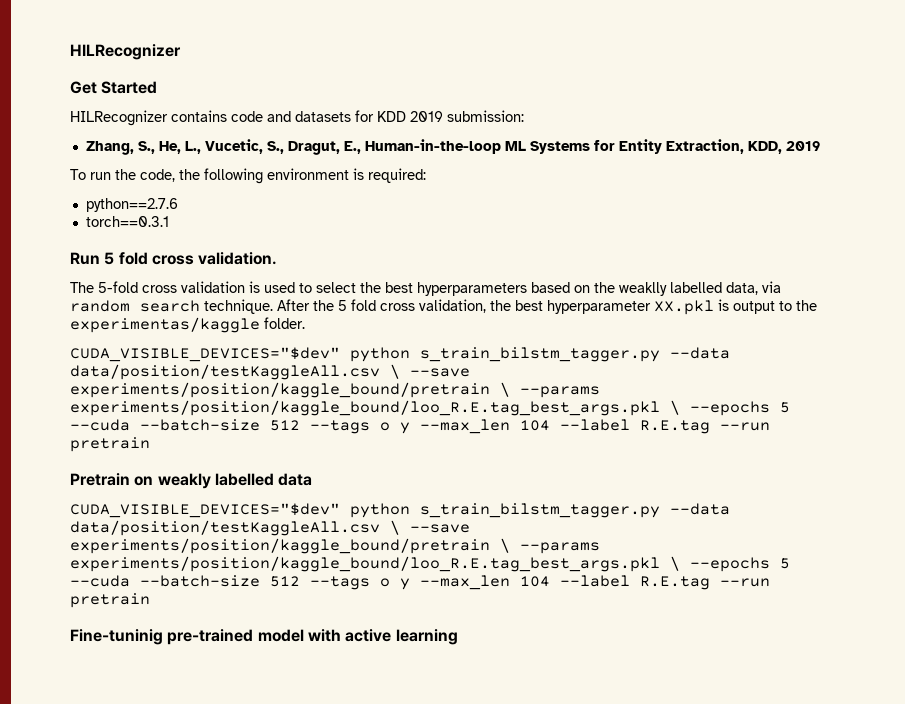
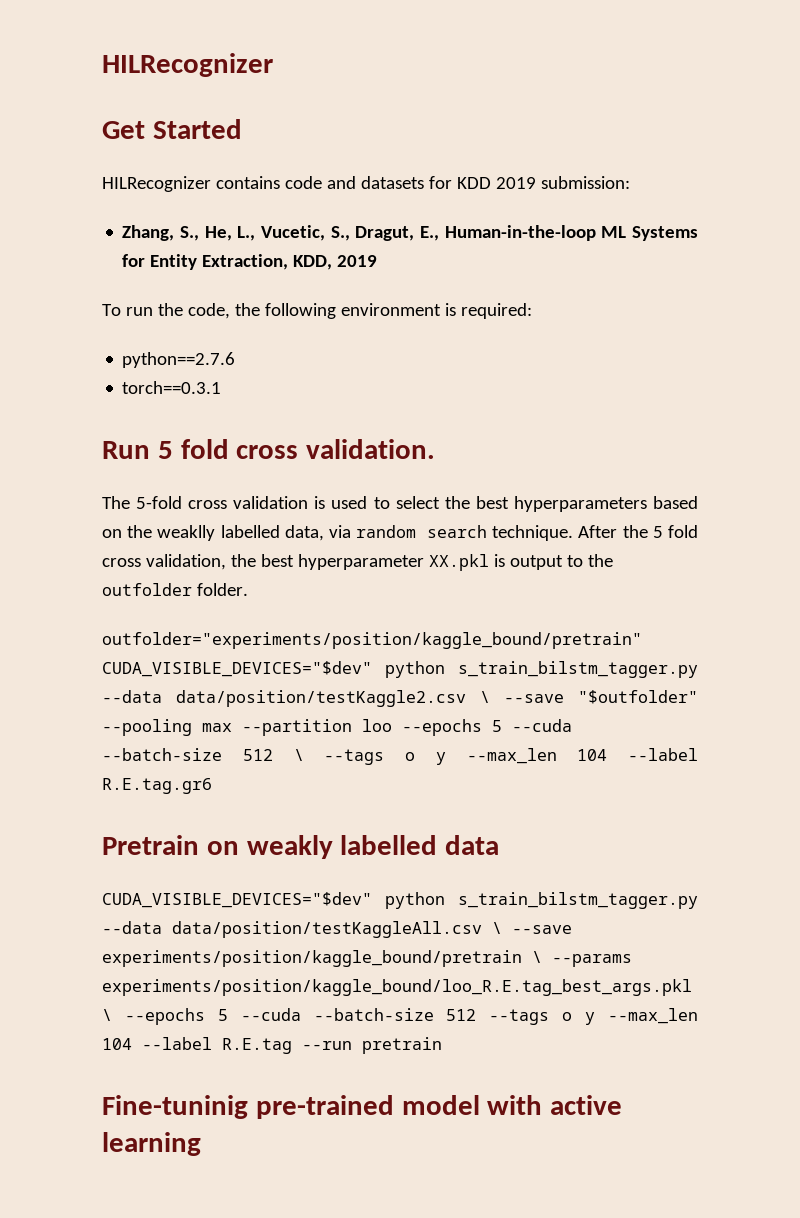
- After the 5 fold cross validation, the best hyperparameter XX.pkl is output to the experimentas/kaggle folder.
- CUDA_VISIBLE_DEVICES="$dev" python s_train_bilstm_tagger.py --data data/position/testKaggleAll.csv \ --save experiments/position/kaggle_bound/pretrain \ --params experiments/position/kaggle_bound/loo_R.E.tag_best_args.pkl \ --epochs 5 --cuda --batch-size 512 --tags o y --max_len 104 --label R.E.tag --run pretrain
+ After the 5 fold cross validation, the best hyperparameter XX.pkl is output to the outfolder folder.
+ outfolder="experiments/position/kaggle_bound/pretrain" CUDA_VISIBLE_DEVICES="$dev" python s_train_bilstm_tagger.py --data data/position/testKaggle2.csv \ --save "$outfolder" --pooling max --partition loo --epochs 5 --cuda --batch-size 512 \ --tags o y --max_len 104 --label R.E.tag.gr6

